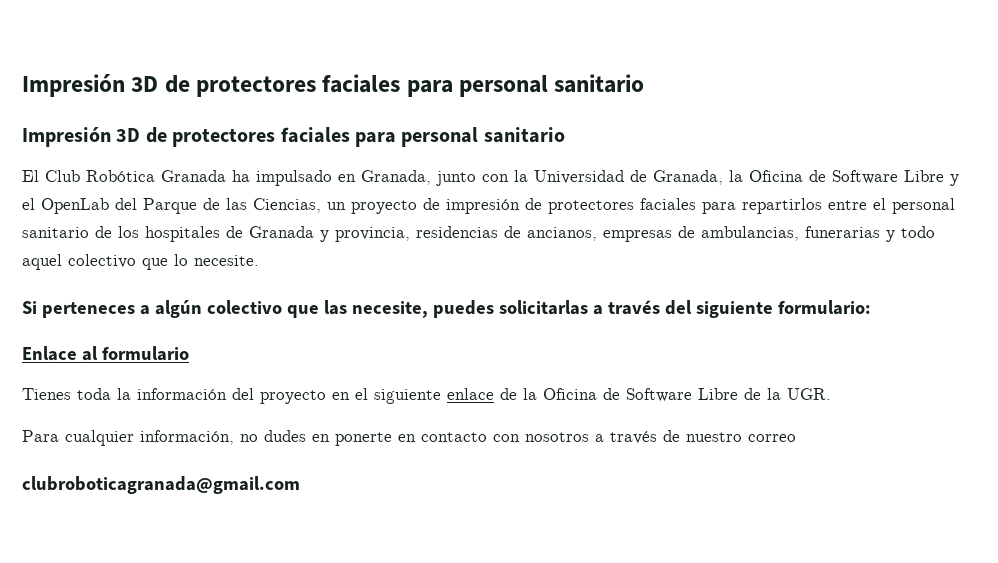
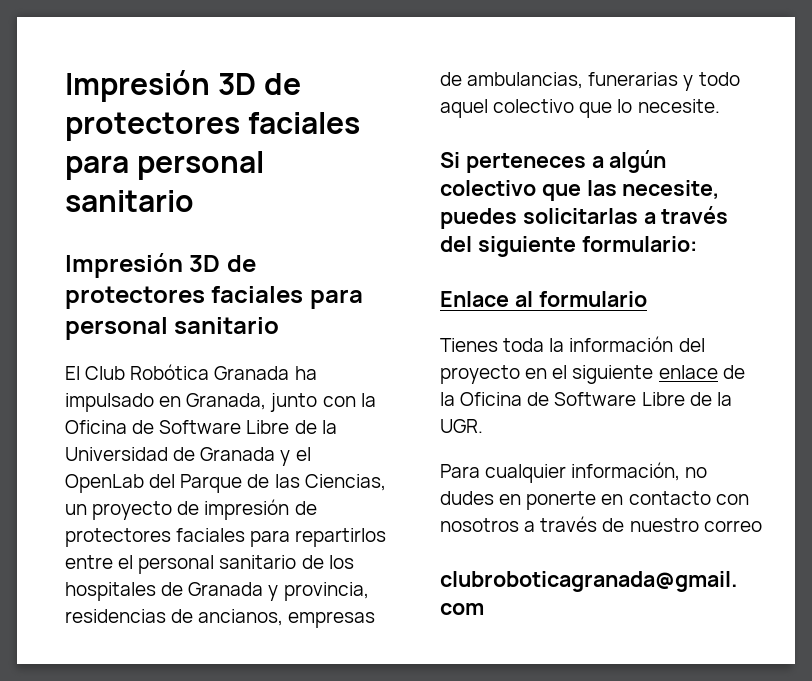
- El Club Robótica Granada ha impulsado en Granada, junto con la Universidad de Granada, la Oficina de Software Libre y el OpenLab del Parque de las Ciencias, un proyecto de impresión de protectores faciales para repartirlos entre el personal sanitario de los hospitales de Granada y provincia, residencias de ancianos, empresas de ambulancias, funerarias y todo aquel colectivo que lo necesite.
+ El Club Robótica Granada ha impulsado en Granada, junto con la Oficina de Software Libre de la Universidad de Granada y el OpenLab del Parque de las Ciencias, un proyecto de impresión de protectores faciales para repartirlos entre el personal sanitario de los hospitales de Granada y provincia, residencias de ancianos, empresas de ambulancias, funerarias y todo aquel colectivo que lo necesite.

